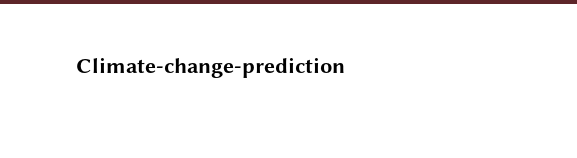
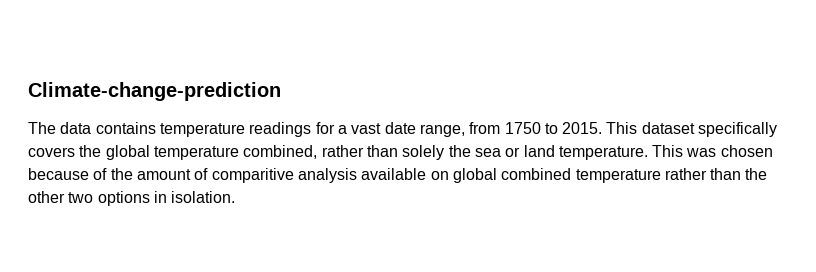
+ The data contains temperature readings for a vast date range, from 1750 to 2015. This dataset specifically covers the global temperature combined, rather than solely the sea or land temperature. This was chosen because of the amount of comparitive analysis available on global combined temperature rather than the other two options in isolation.

